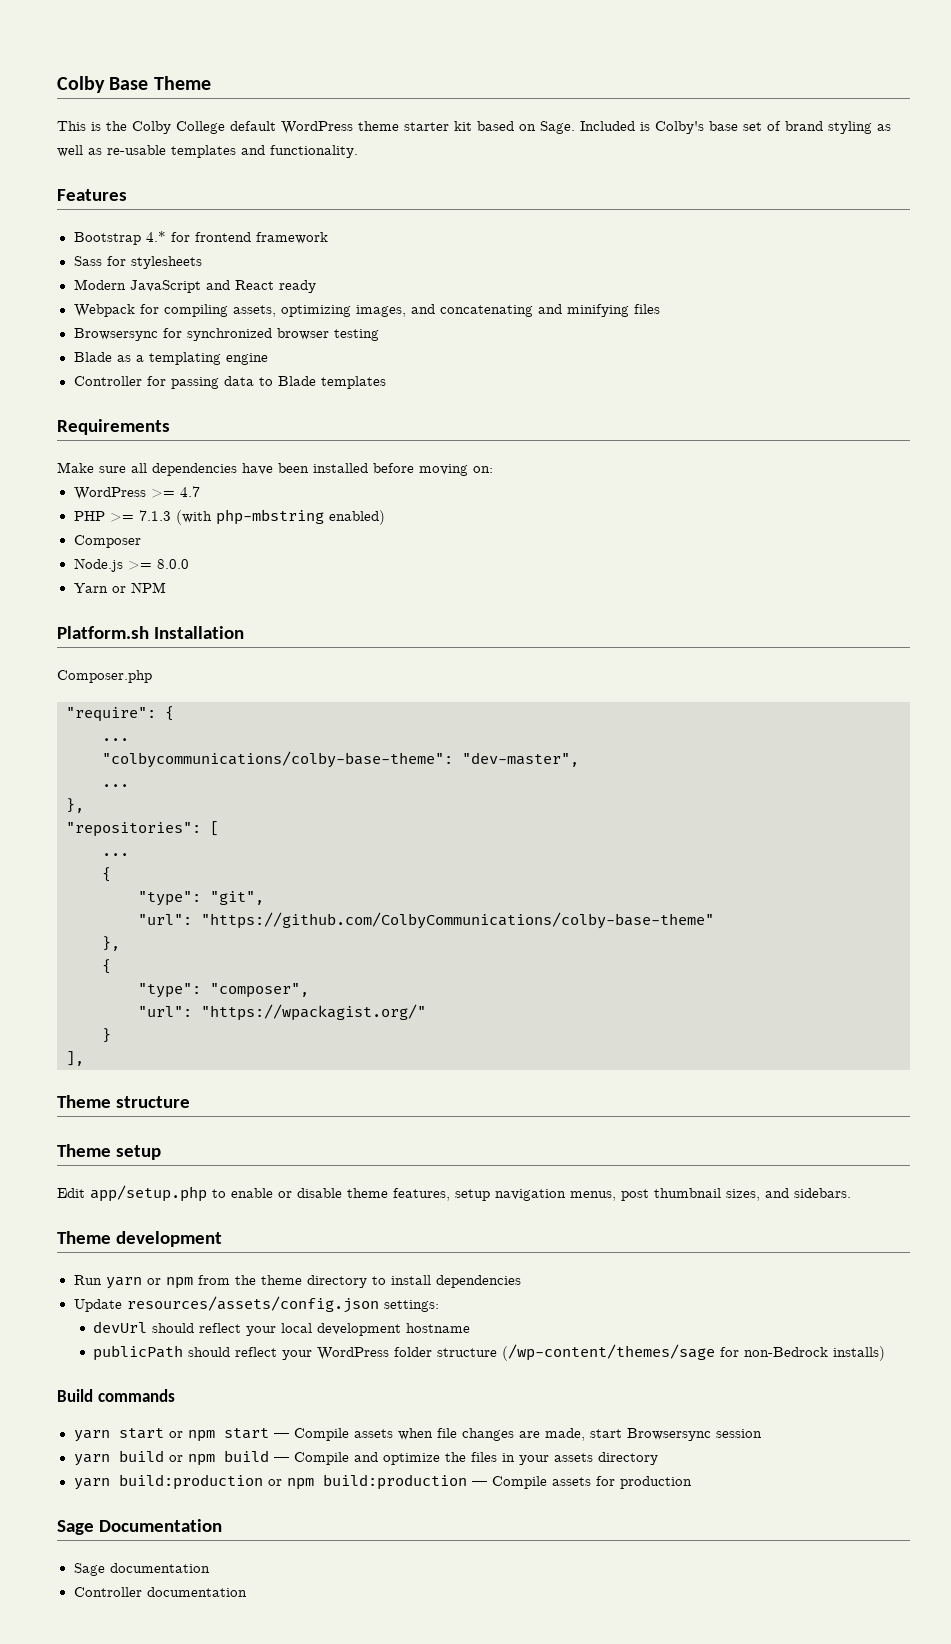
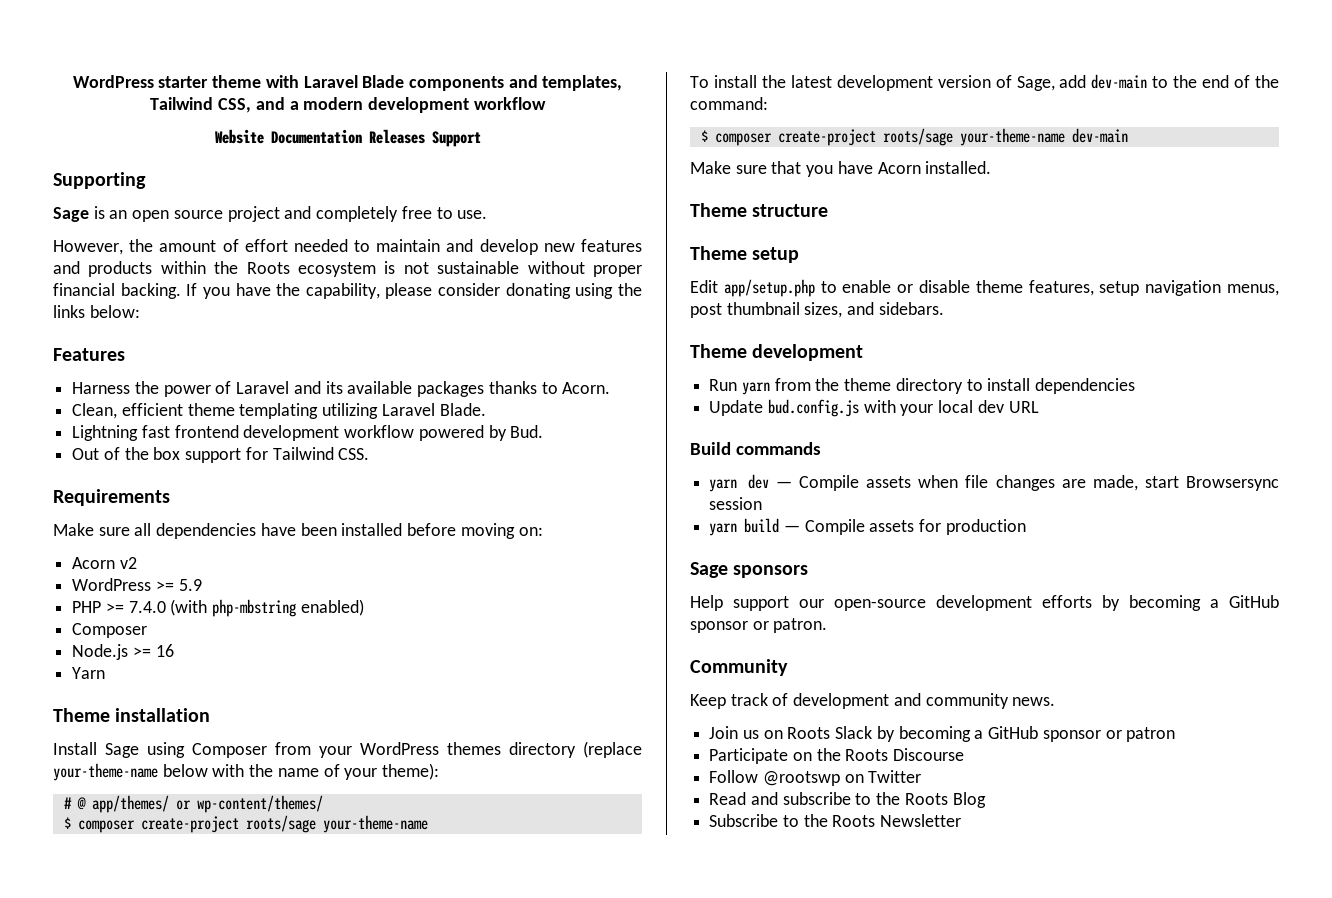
- Colby Base Theme
- This is the Colby College default WordPress theme starter kit based on Sage. Included is Colby's base set of brand styling as well as re-usable templates and functionality.
+ WordPress starter theme with Laravel Blade components and templates, Tailwind CSS, and a modern development workflow
+ Website Documentation Releases Support
+ Supporting
+ Sage is an open source project and completely free to use.
+ However, the amount of effort needed to maintain and develop new features and products within the Roots ecosystem is not sustainable without proper financial backing. If you have the capability, please consider donating using the links below:
  Features
- Bootstrap 4.* for frontend framework
- Sass for stylesheets
- Modern JavaScript and React ready
- Webpack for compiling assets, optimizing images, and concatenating and minifying files
- Browsersync for synchronized browser testing
- Blade as a templating engine
- Controller for passing data to Blade templates
+ Harness the power of Laravel and its available packages thanks to Acorn.
+ Clean, efficient theme templating utilizing Laravel Blade.
+ Lightning fast frontend development workflow powered by Bud.
+ Out of the box support for Tailwind CSS.
+ Acorn v2
- WordPress >= 4.7
+ WordPress >= 5.9
- PHP >= 7.1.3 (with php-mbstring enabled)
+ PHP >= 7.4.0 (with php-mbstring enabled)
- Node.js >= 8.0.0
+ Node.js >= 16
- Yarn or NPM
- Platform.sh Installation
- Composer.php
- "require": {
- ...
- "colbycommunications/colby-base-theme": "dev-master",
- ...
- },
- "repositories": [
- ...
- {
- "type": "git",
- "url": "https://github.com/ColbyCommunications/colby-base-theme"
- },
- {
- "type": "composer",
- "url": "https://wpackagist.org/"
- }
- ],
+ Yarn
+ Theme installation
+ Install Sage using Composer from your WordPress themes directory (replace your-theme-name below with the name of your theme):
+ # @ app/themes/ or wp-content/themes/
+ $ composer create-project roots/sage your-theme-name
+ To install the latest development version of Sage, add dev-main to the end of the command:
+ $ composer create-project roots/sage your-theme-name dev-main
+ Make sure that you have Acorn installed.
- Run yarn or npm from the theme directory to install dependencies
+ Run yarn from the theme directory to install dependencies
- Update resources/assets/config.json settings:
- devUrl should reflect your local development hostname
- publicPath should reflect your WordPress folder structure (/wp-content/themes/sage for non-Bedrock installs)
+ Update bud.config.js with your local dev URL
- yarn start or npm start — Compile assets when file changes are made, start Browsersync session
+ yarn dev — Compile assets when file changes are made, start Browsersync session
- yarn build or npm build — Compile and optimize the files in your assets directory
- yarn build:production or npm build:production — Compile assets for production
+ yarn build — Compile assets for production
- Sage Documentation
- Sage documentation
- Controller documentation
+ Sage sponsors
+ Help support our open-source development efforts by becoming a GitHub sponsor or patron.
+ Community
+ Keep track of development and community news.
+ Join us on Roots Slack by becoming a GitHub sponsor or patron
+ Participate on the Roots Discourse
+ Follow @rootswp on Twitter
+ Read and subscribe to the Roots Blog
+ Subscribe to the Roots Newsletter

